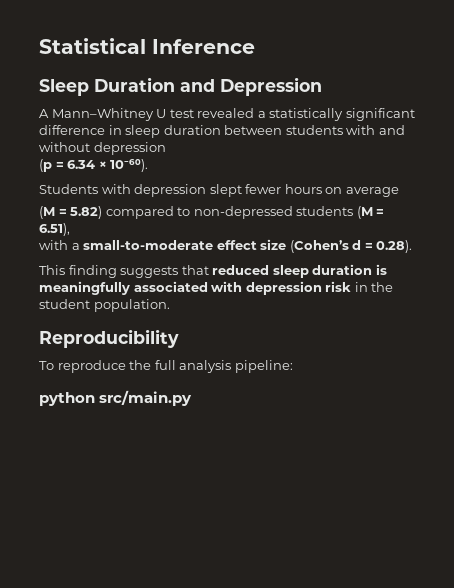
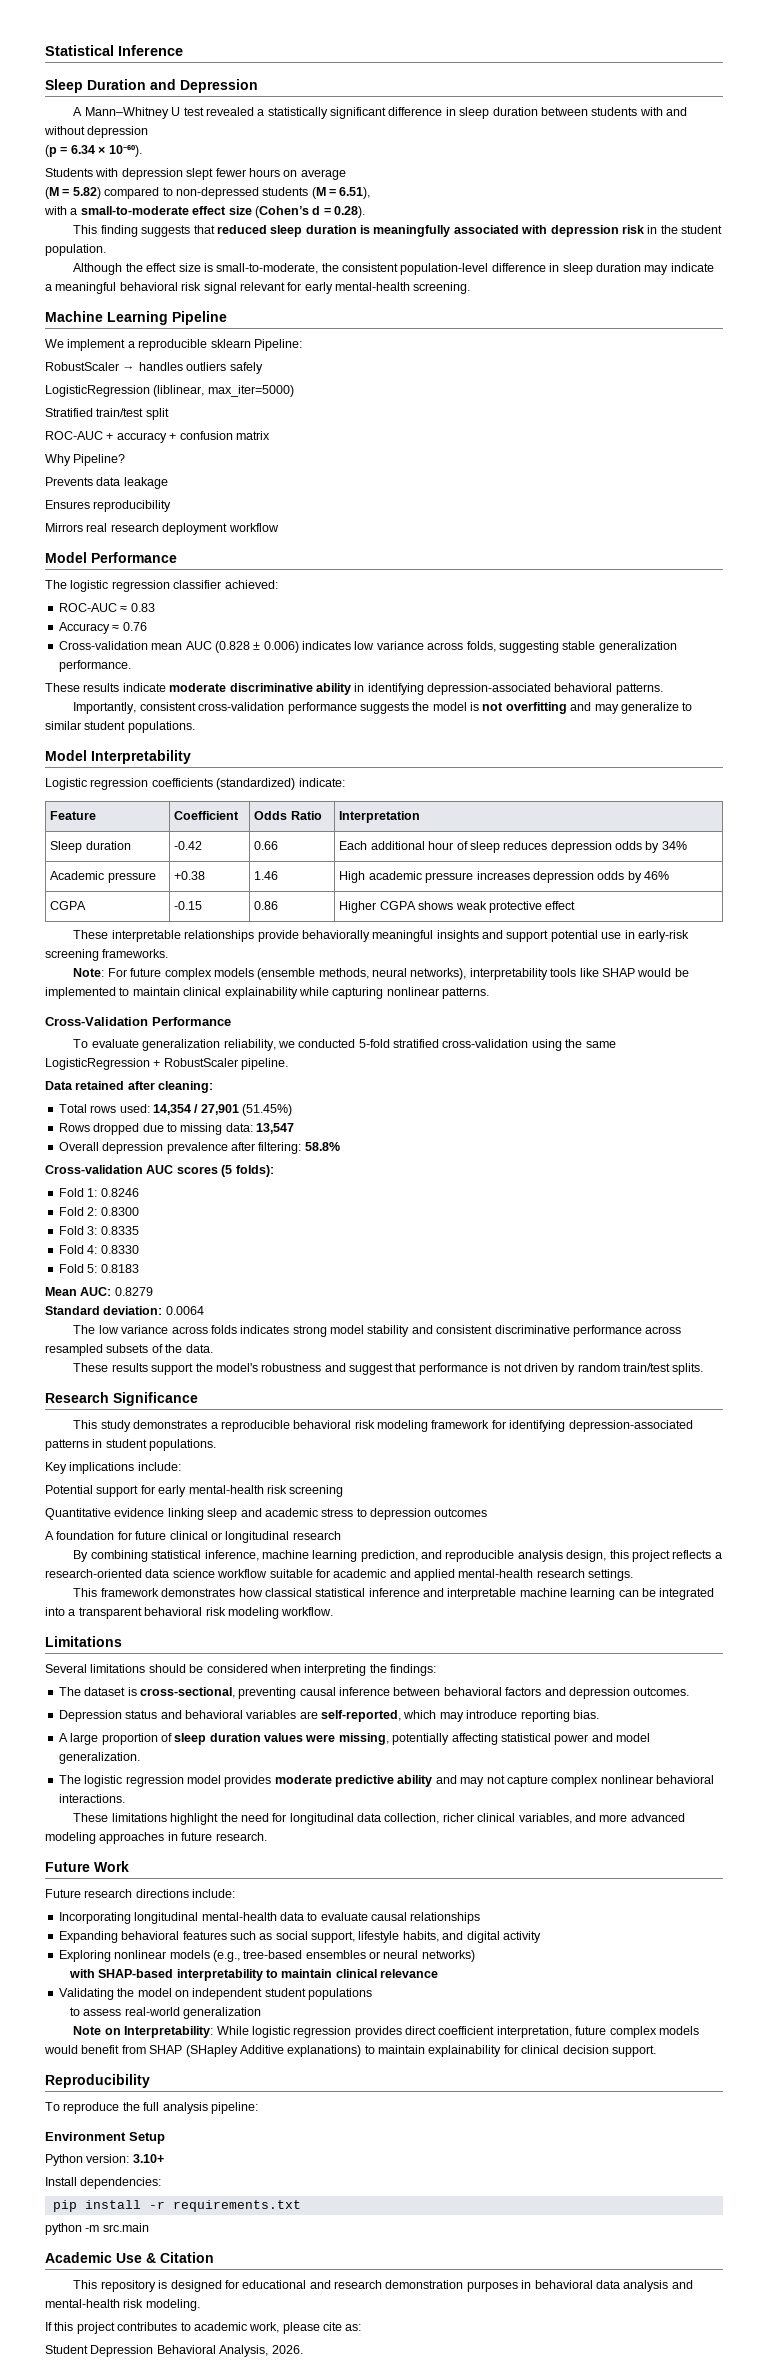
+ Although the effect size is small-to-moderate, the consistent population-level difference in sleep duration may indicate a meaningful behavioral risk signal relevant for early mental-health screening.
+ Machine Learning Pipeline
+ We implement a reproducible sklearn Pipeline:
+ RobustScaler → handles outliers safely
+ LogisticRegression (liblinear, max_iter=5000)
+ Stratified train/test split
+ ROC-AUC + accuracy + confusion matrix
+ Why Pipeline?
+ Prevents data leakage
+ Ensures reproducibility
+ Mirrors real research deployment workflow
+ Model Performance
+ The logistic regression classifier achieved:
+ ROC-AUC ≈ 0.83
+ Accuracy ≈ 0.76
+ Cross-validation mean AUC (0.828 ± 0.006) indicates low variance across folds, suggesting stable generalization performance.
+ These results indicate moderate discriminative ability in identifying depression-associated behavioral patterns.
+ Importantly, consistent cross-validation performance suggests the model is not overfitting and may generalize to similar student populations.
+ Model Interpretability
+ Logistic regression coefficients (standardized) indicate:
+ Feature | Coefficient | Odds Ratio | Interpretation
+ Sleep duration | -0.42 | 0.66 | Each additional hour of sleep reduces depression odds by 34%
+ Academic pressure | +0.38 | 1.46 | High academic pressure increases depression odds by 46%
+ CGPA | -0.15 | 0.86 | Higher CGPA shows weak protective effect
+ These interpretable relationships provide behaviorally meaningful insights and support potential use in early-risk screening frameworks.
+ Note: For future complex models (ensemble methods, neural networks), interpretability tools like SHAP would be implemented to maintain clinical explainability while capturing nonlinear patterns.
+ Cross-Validation Performance
+ To evaluate generalization reliability, we conducted 5-fold stratified cross-validation using the same LogisticRegression + RobustScaler pipeline.
+ Data retained after cleaning:
+ Total rows used: 14,354 / 27,901 (51.45%)
+ Rows dropped due to missing data: 13,547
+ Overall depression prevalence after filtering: 58.8%
+ Cross-validation AUC scores (5 folds):
+ Fold 1: 0.8246
+ Fold 2: 0.8300
+ Fold 3: 0.8335
+ Fold 4: 0.8330
+ Fold 5: 0.8183
+ Mean AUC: 0.8279
+ Standard deviation: 0.0064
+ The low variance across folds indicates strong model stability and consistent discriminative performance across resampled subsets of the data.
+ These results support the model's robustness and suggest that performance is not driven by random train/test splits.
+ Research Significance
+ This study demonstrates a reproducible behavioral risk modeling framework for identifying depression-associated patterns in student populations.
+ Key implications include:
+ Potential support for early mental-health risk screening
+ Quantitative evidence linking sleep and academic stress to depression outcomes
+ A foundation for future clinical or longitudinal research
+ By combining statistical inference, machine learning prediction, and reproducible analysis design, this project reflects a research-oriented data science workflow suitable for academic and applied mental-health research settings.
+ This framework demonstrates how classical statistical inference and interpretable machine learning can be integrated into a transparent behavioral risk modeling workflow.
+ Limitations
+ Several limitations should be considered when interpreting the findings:
+ The dataset is cross-sectional, preventing causal inference between behavioral factors and depression outcomes.
+ Depression status and behavioral variables are self-reported, which may introduce reporting bias.
+ A large proportion of sleep duration values were missing, potentially affecting statistical power and model generalization.
+ The logistic regression model provides moderate predictive ability and may not capture complex nonlinear behavioral interactions.
+ These limitations highlight the need for longitudinal data collection, richer clinical variables, and more advanced modeling approaches in future research.
+ Future Work
+ Future research directions include:
+ Incorporating longitudinal mental-health data to evaluate causal relationships
+ Expanding behavioral features such as social support, lifestyle habits, and digital activity
+ Exploring nonlinear models (e.g., tree-based ensembles or neural networks)
+ with SHAP-based interpretability to maintain clinical relevance
+ Validating the model on independent student populations
+ to assess real-world generalization
+ Note on Interpretability: While logistic regression provides direct coefficient interpretation, future complex models would benefit from SHAP (SHapley Additive explanations) to maintain explainability for clinical decision support.
- python src/main.py
+ Environment Setup
+ Python version: 3.10+
+ Install dependencies:
+ pip install -r requirements.txt
+ python -m src.main
+ Academic Use & Citation
+ This repository is designed for educational and research demonstration purposes in behavioral data analysis and mental-health risk modeling.
+ If this project contributes to academic work, please cite as:
+ Student Depression Behavioral Analysis, 2026.

